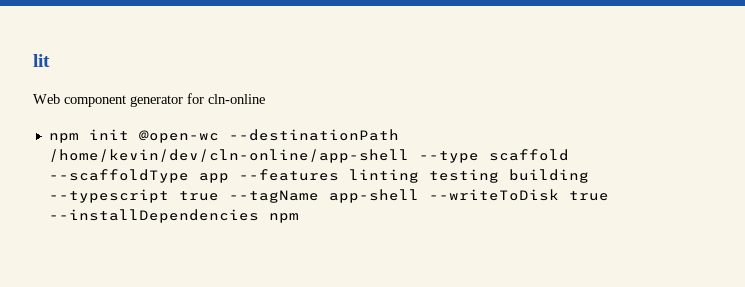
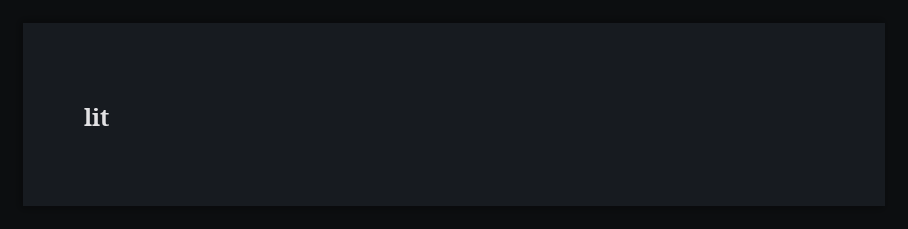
- Web component generator for cln-online
- npm init @open-wc --destinationPath /home/kevin/dev/cln-online/app-shell --type scaffold --scaffoldType app --features linting testing building --typescript true --tagName app-shell --writeToDisk true --installDependencies npm

